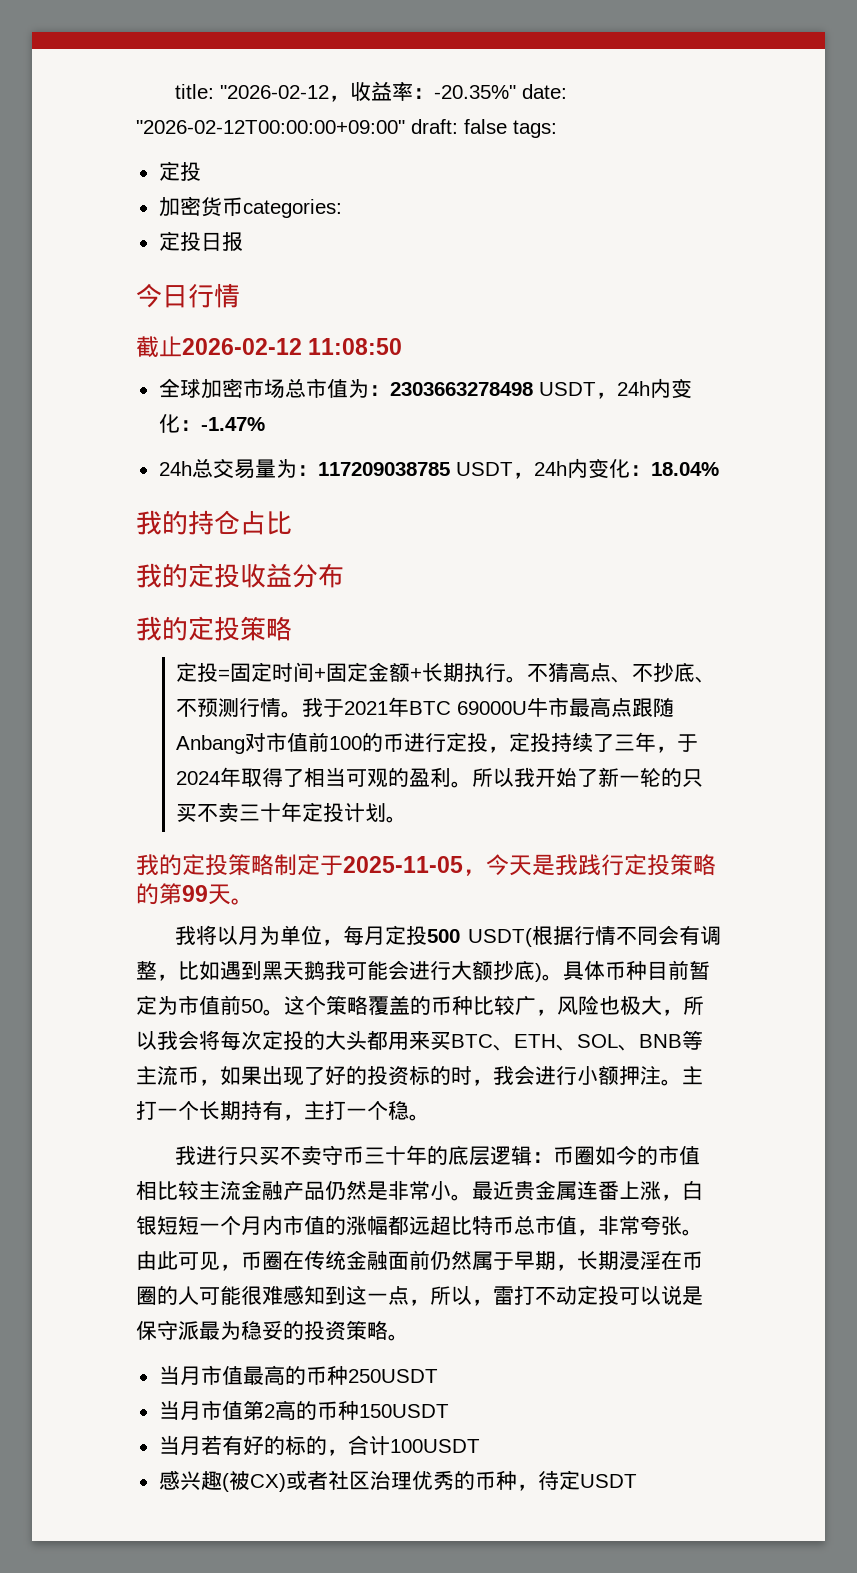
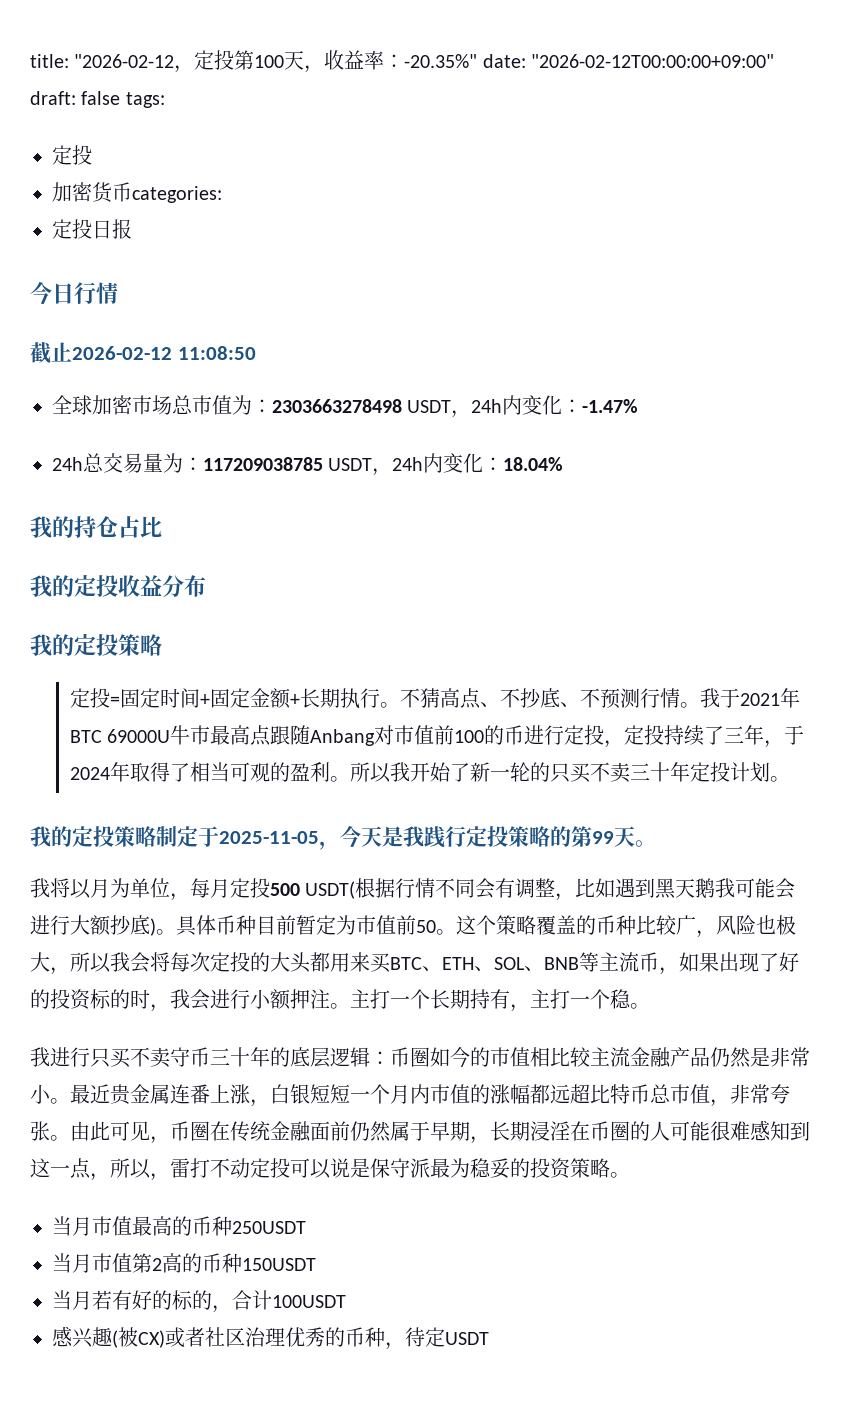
- title: "2026-02-12，收益率：-20.35%" date: "2026-02-12T00:00:00+09:00" draft: false tags:
+ title: "2026-02-12，定投第100天，收益率：-20.35%" date: "2026-02-12T00:00:00+09:00" draft: false tags:

